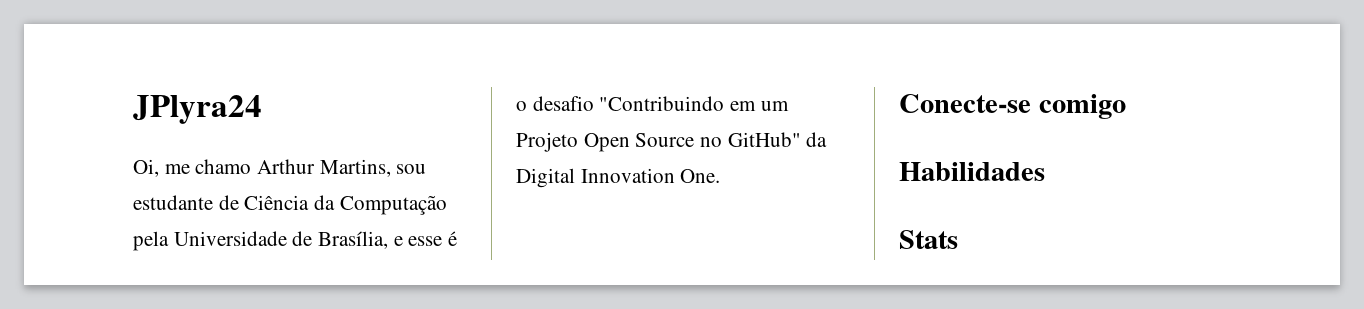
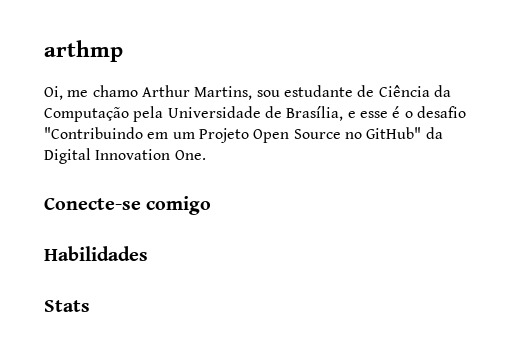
- JPlyra24
+ arthmp

